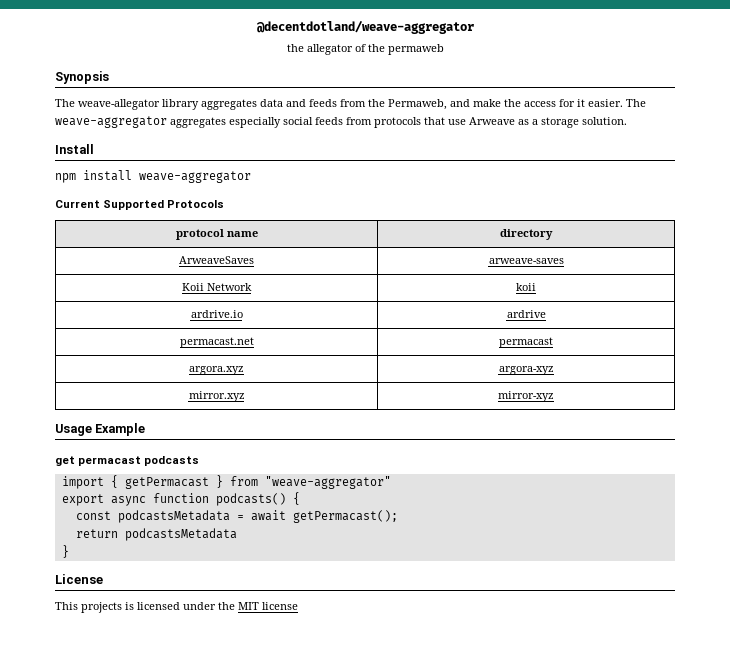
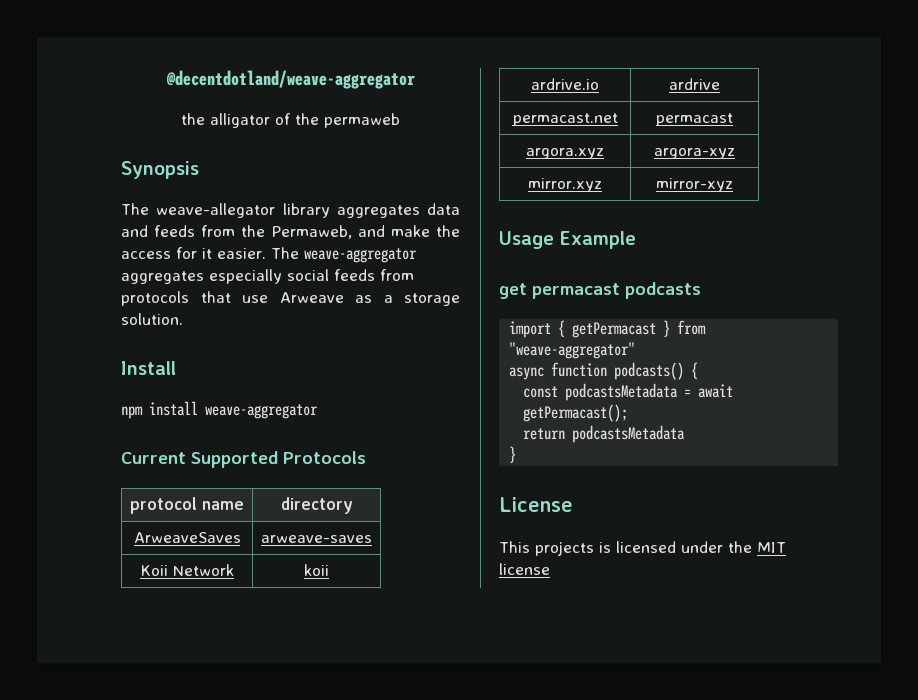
- the allegator of the permaweb
+ the alligator of the permaweb
- export async function podcasts() {
+ async function podcasts() {

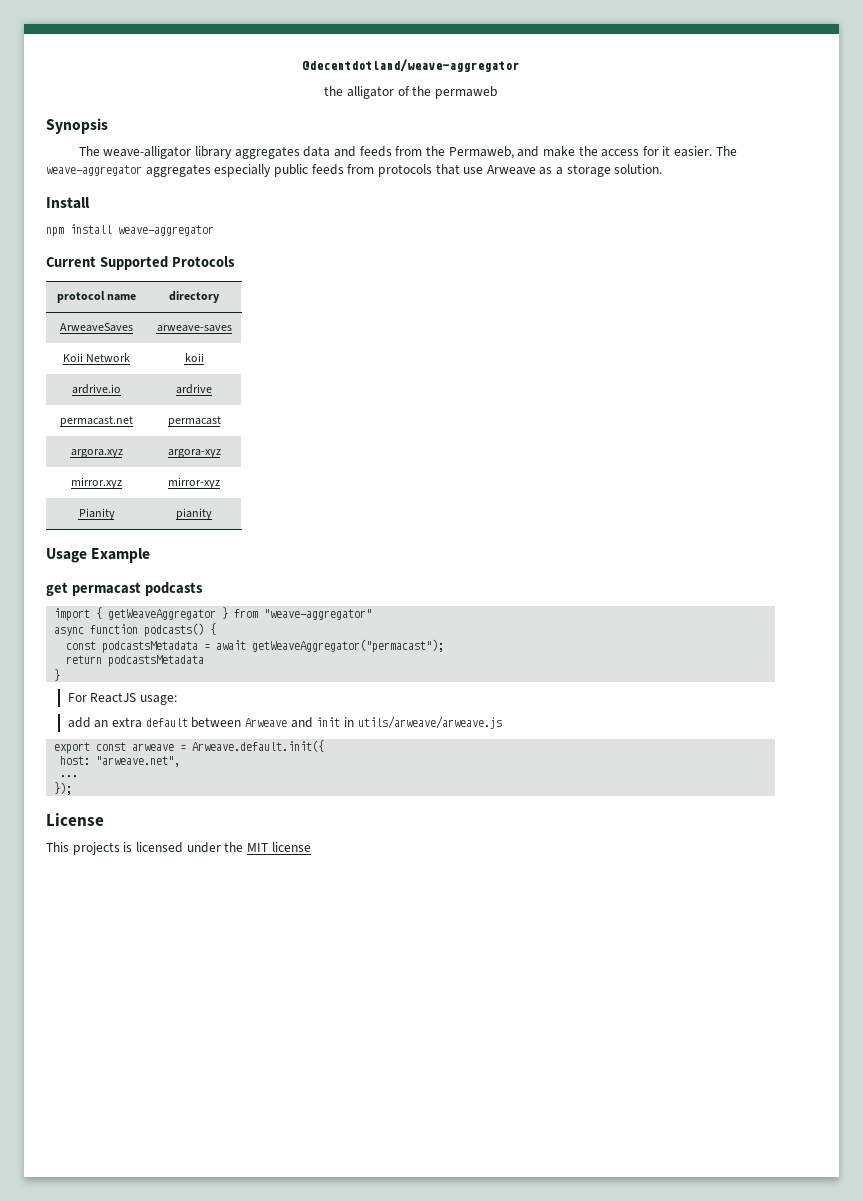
- The weave-allegator library aggregates data and feeds from the Permaweb, and make the access for it easier.
+ The weave-alligator library aggregates data and feeds from the Permaweb, and make the access for it easier.
- The weave-aggregator aggregates especially social feeds from protocols that use Arweave as a storage solution.
+ The weave-aggregator aggregates especially public feeds from protocols that use Arweave as a storage solution.
+ Pianity | pianity
- import { getPermacast } from "weave-aggregator"
+ import { getWeaveAggregator } from "weave-aggregator"
- const podcastsMetadata = await getPermacast();
+ const podcastsMetadata = await getWeaveAggregator("permacast");
+ For ReactJS usage:
+ add an extra default between Arweave and init in utils/arweave/arweave.js
+ export const arweave = Arweave.default.init({
+ host: "arweave.net",
+ ...
+ });

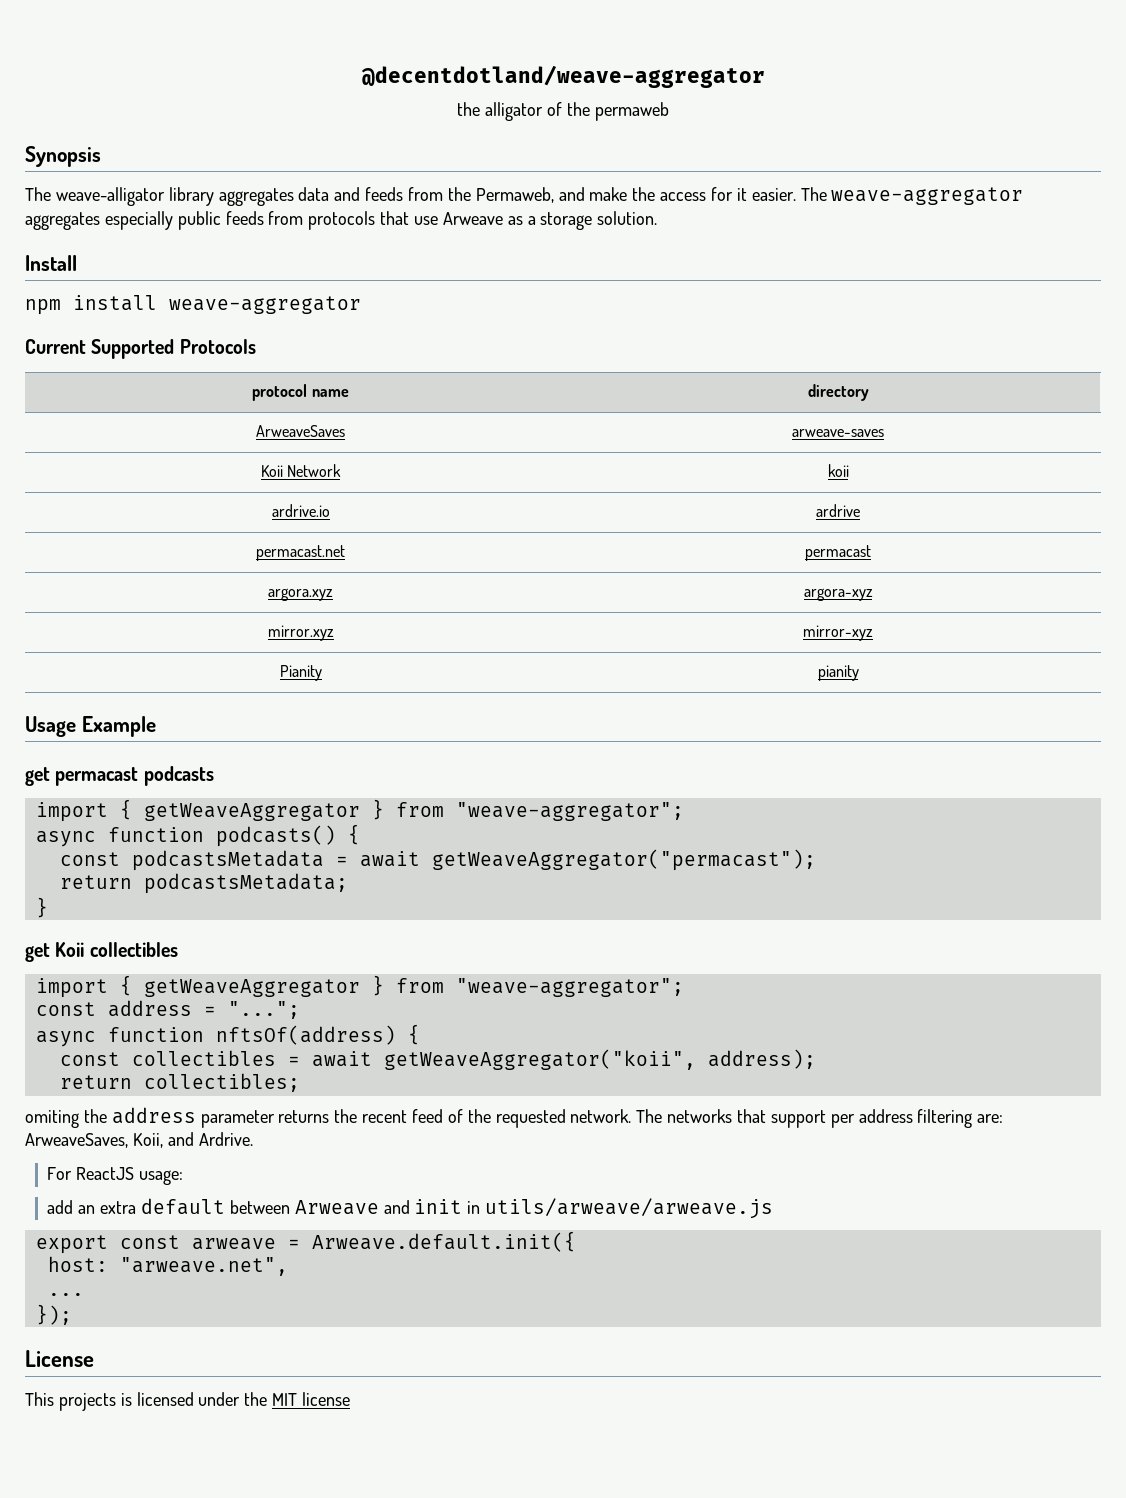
  get permacast podcasts
- import { getWeaveAggregator } from "weave-aggregator"
+ import { getWeaveAggregator } from "weave-aggregator";
- return podcastsMetadata
+ return podcastsMetadata;
  }
+ get Koii collectibles
+ import { getWeaveAggregator } from "weave-aggregator";
+ const address = "...";
+ async function nftsOf(address) {
+ const collectibles = await getWeaveAggregator("koii", address);
+ return collectibles;
+ omiting the address parameter returns the recent feed of the requested network. The networks that support per address filtering are: ArweaveSaves, Koii, and Ardrive.

